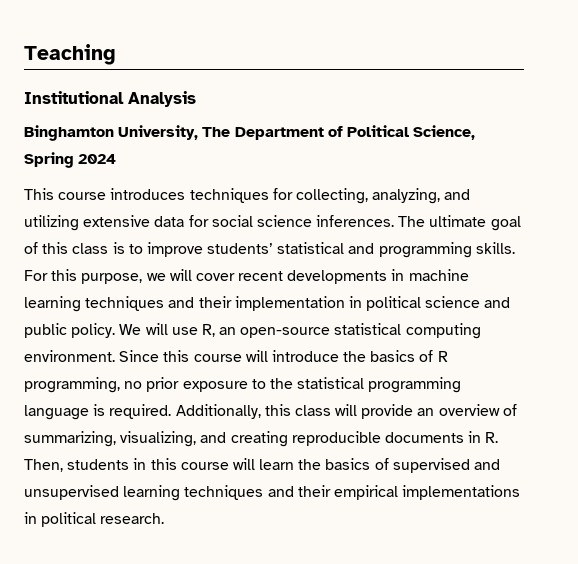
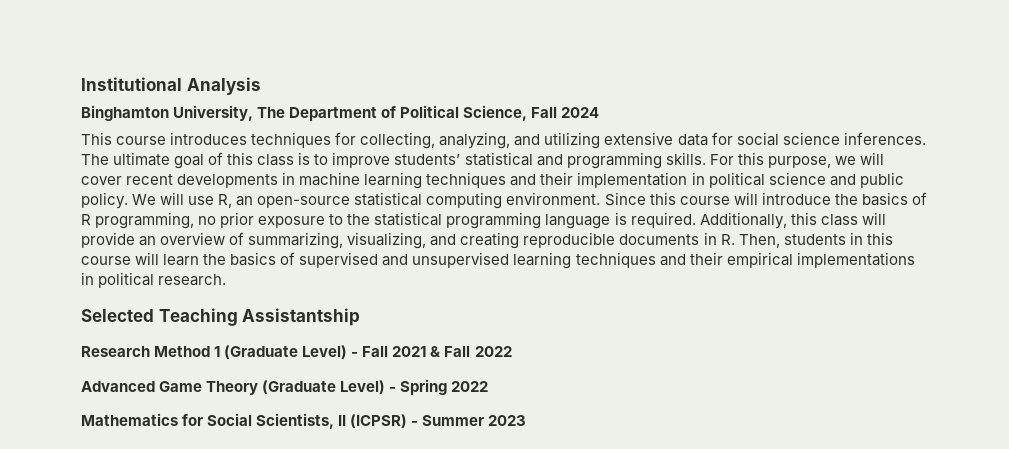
- Teaching
- Binghamton University, The Department of Political Science, Spring 2024
+ Binghamton University, The Department of Political Science, Fall 2024
+ Selected Teaching Assistantship
+ Research Method 1 (Graduate Level) - Fall 2021 & Fall 2022
+ Advanced Game Theory (Graduate Level) - Spring 2022
+ Mathematics for Social Scientists, II (ICPSR) - Summer 2023

